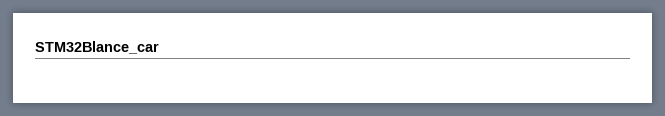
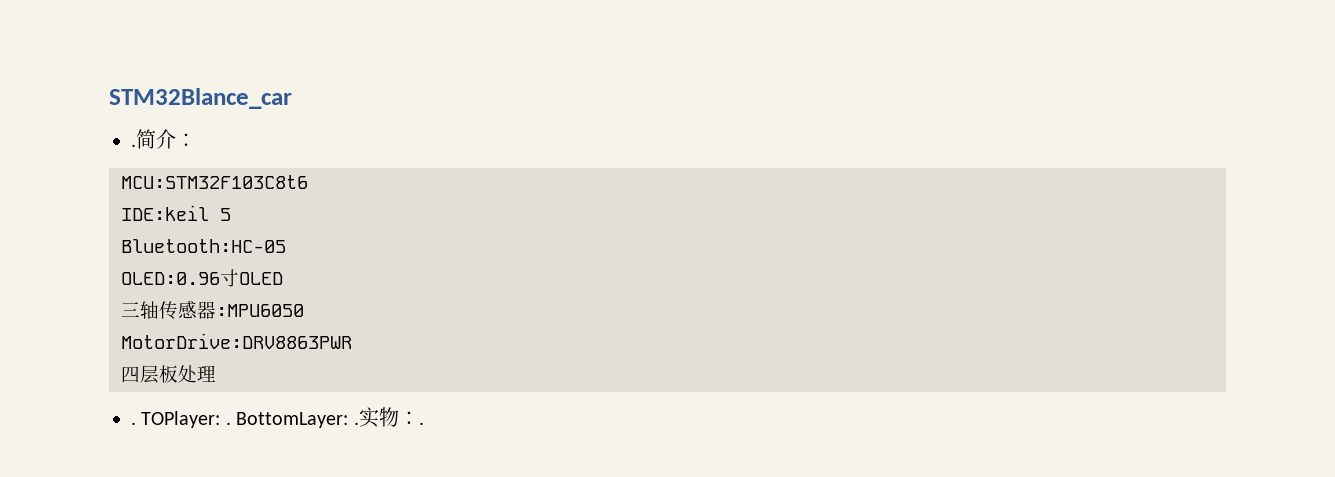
+ .简介：
+ MCU:STM32F103C8t6
+ IDE:keil 5
+ Bluetooth:HC-05
+ OLED:0.96寸OLED
+ 三轴传感器:MPU6050
+ MotorDrive:DRV8863PWR
+ 四层板处理
+ . TOPlayer: . BottomLayer: .实物：.

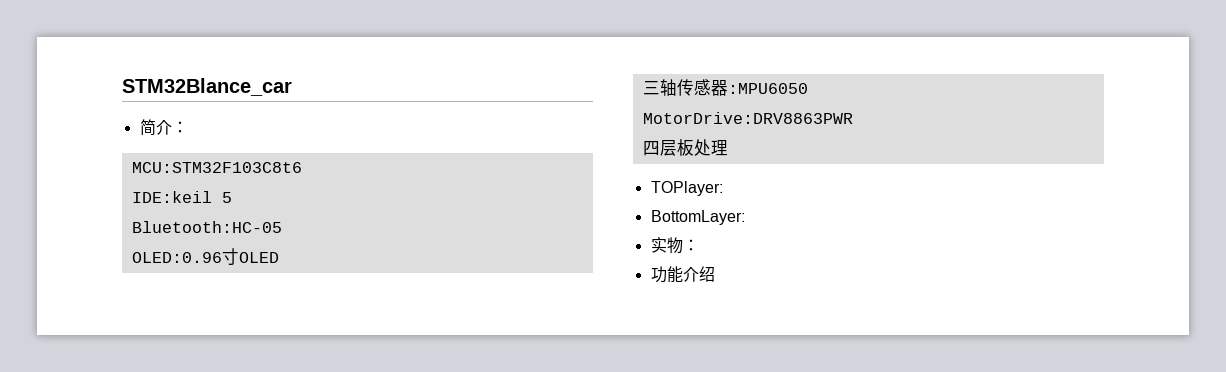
  STM32Blance_car
- .简介：
+ 简介：
  四层板处理
- . TOPlayer: . BottomLayer: .实物：.
+ TOPlayer:
+ BottomLayer:
+ 实物：
+ 功能介绍

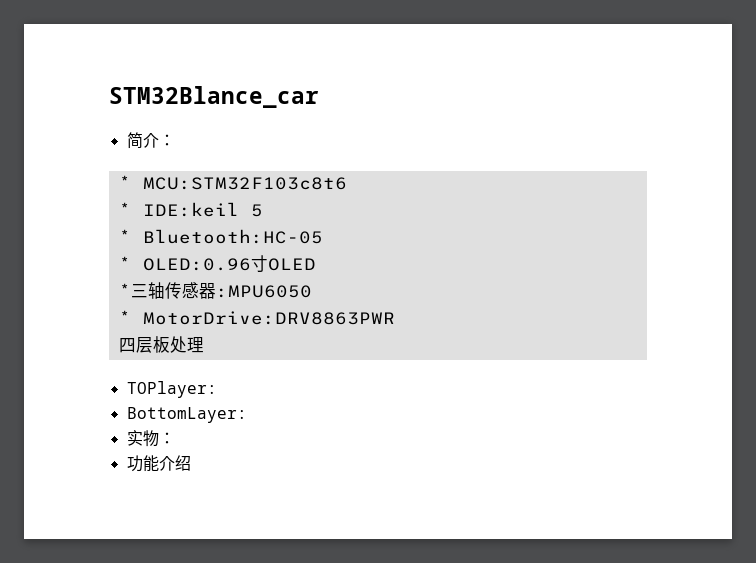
- MCU:STM32F103C8t6
- IDE:keil 5
+ * MCU:STM32F103c8t6
+ * IDE:keil 5
- Bluetooth:HC-05
+ * Bluetooth:HC-05
- OLED:0.96寸OLED
+ * OLED:0.96寸OLED
- 三轴传感器:MPU6050
+ *三轴传感器:MPU6050
- MotorDrive:DRV8863PWR
+ * MotorDrive:DRV8863PWR

